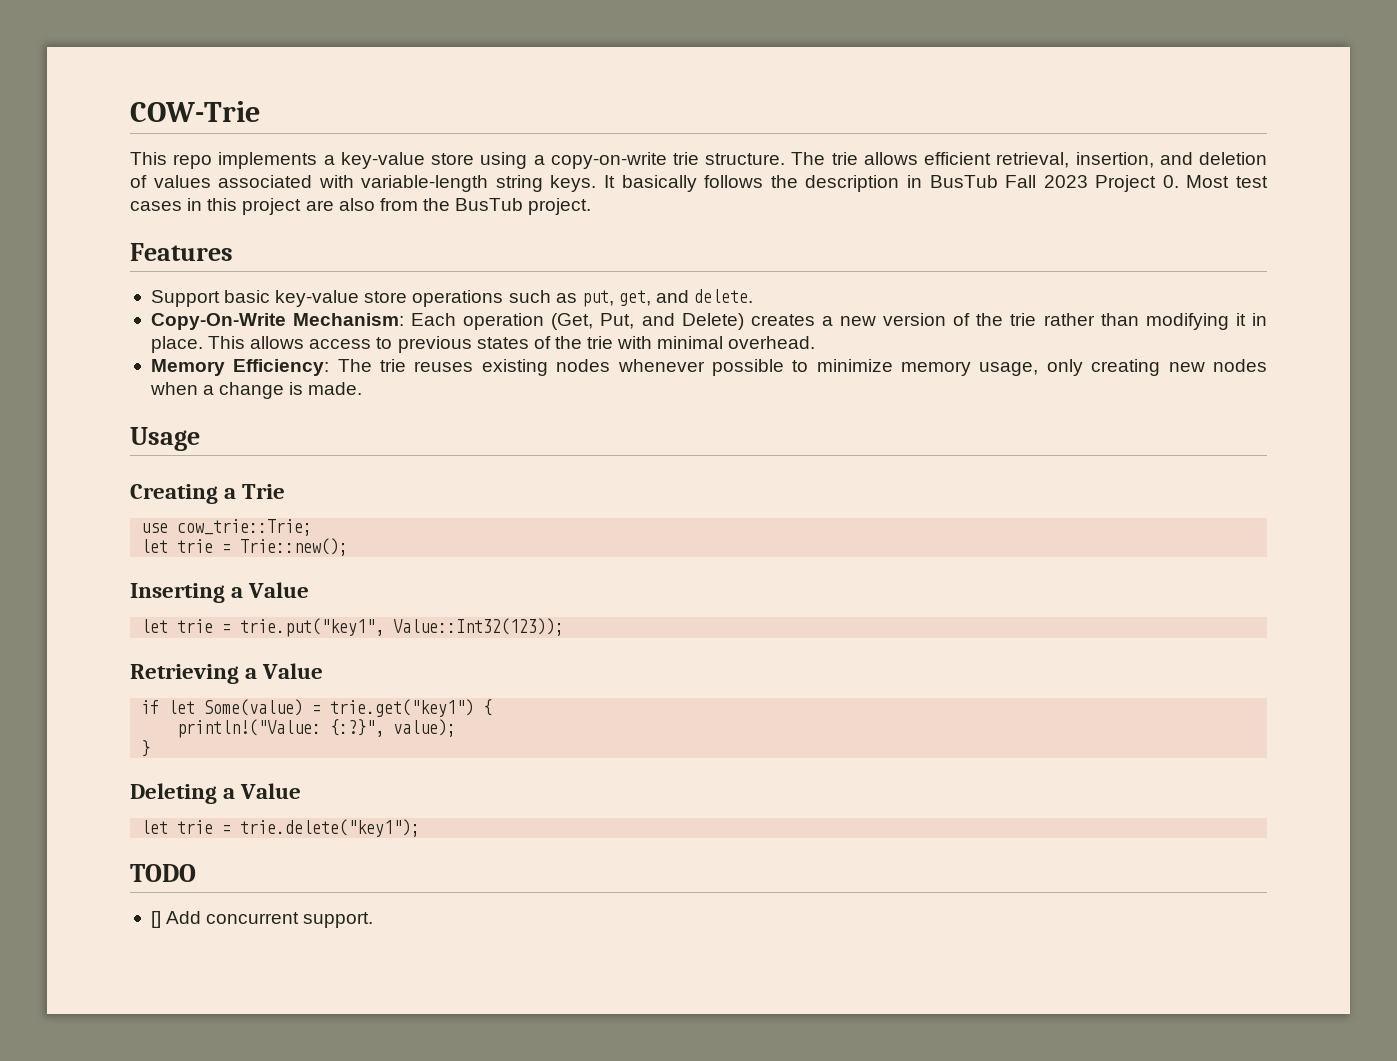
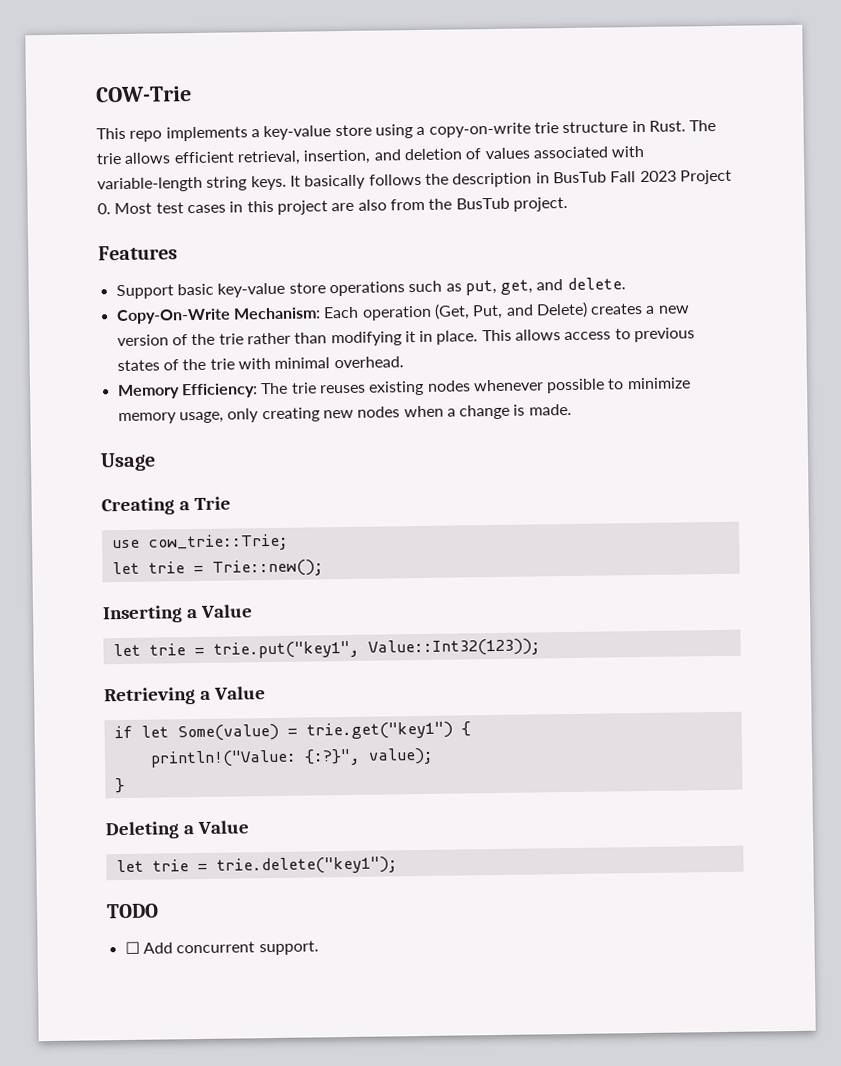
- This repo implements a key-value store using a copy-on-write trie structure.
+ This repo implements a key-value store using a copy-on-write trie structure in Rust.
- [] Add concurrent support.
+ ☐ Add concurrent support.

